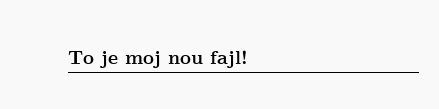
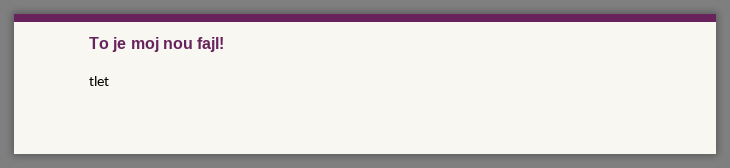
+ tlet

